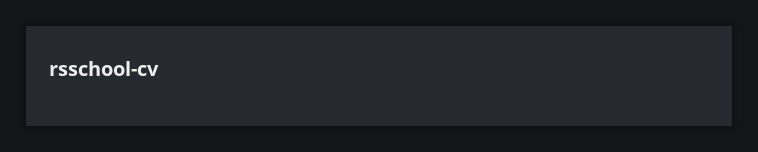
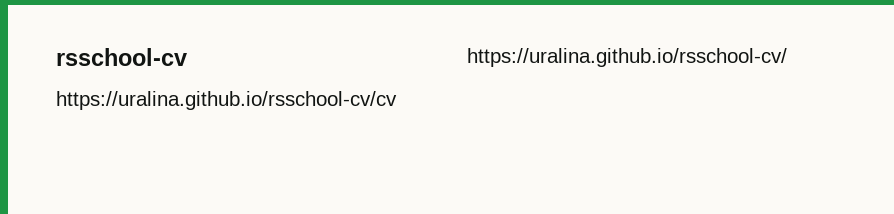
+ https://uralina.github.io/rsschool-cv/cv https://uralina.github.io/rsschool-cv/

